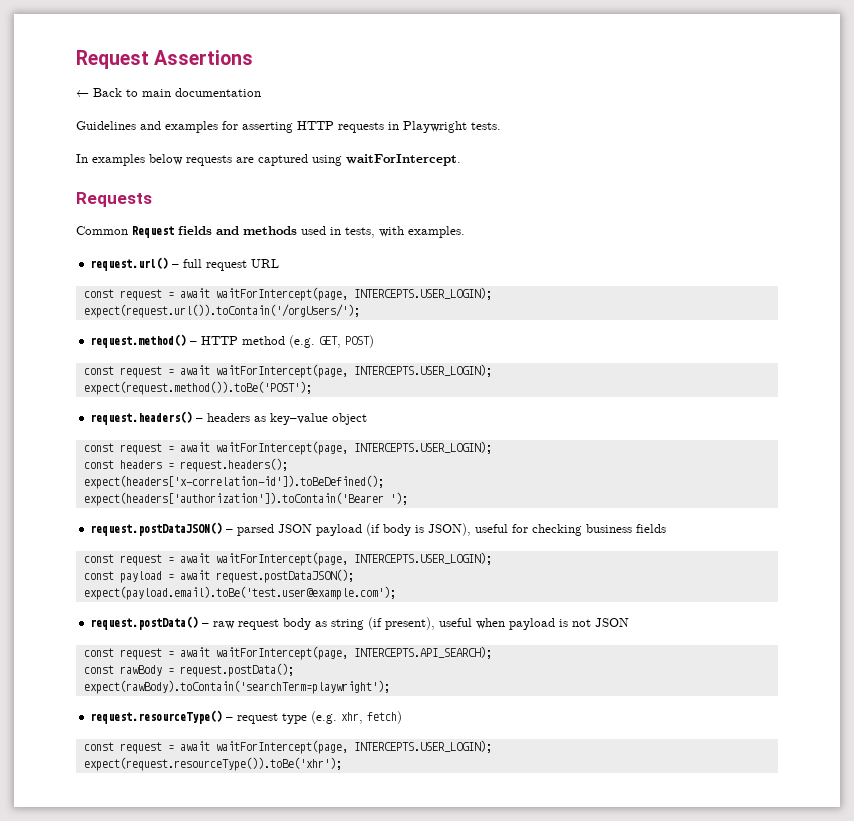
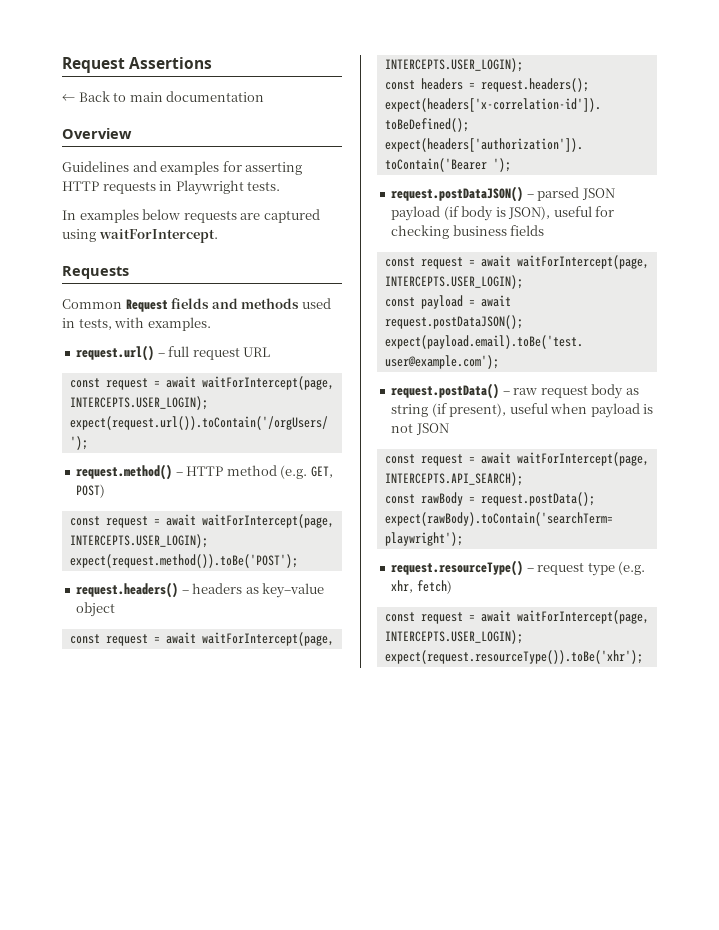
+ Overview

